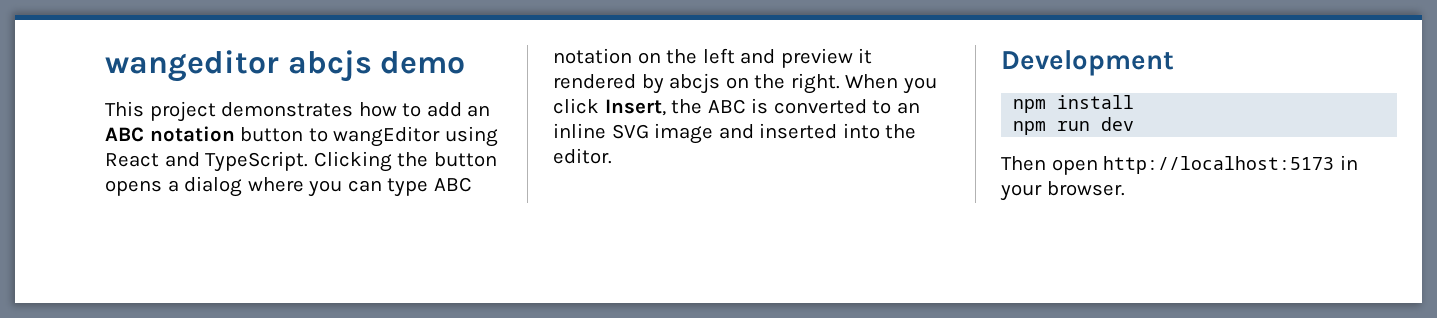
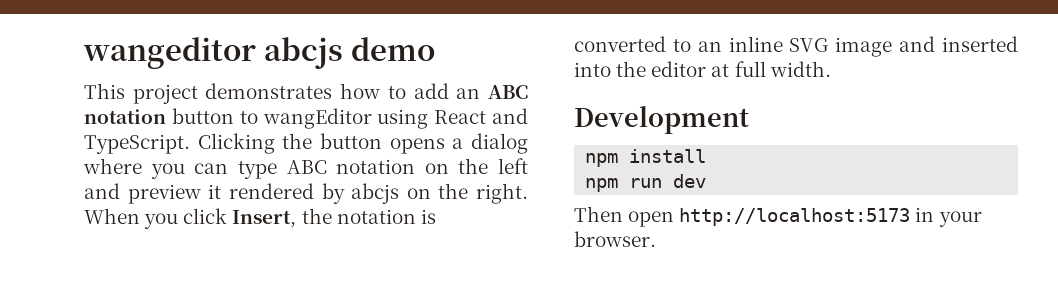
- When you click Insert, the ABC is converted to an inline SVG image and inserted into the editor.
+ When you click Insert, the notation is converted to an inline SVG image and inserted into the editor at full width.

